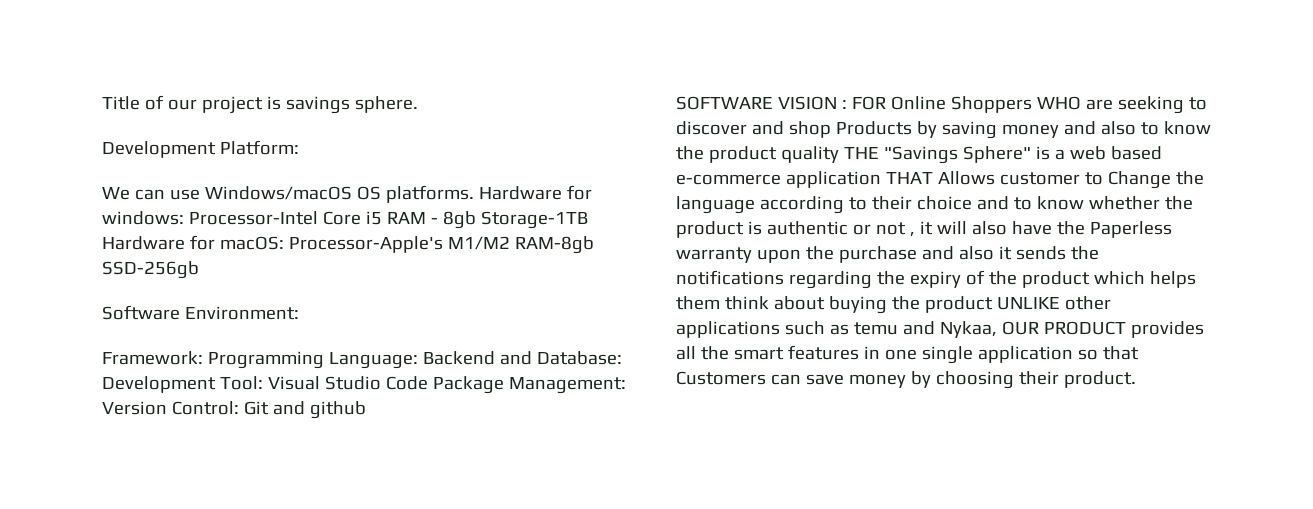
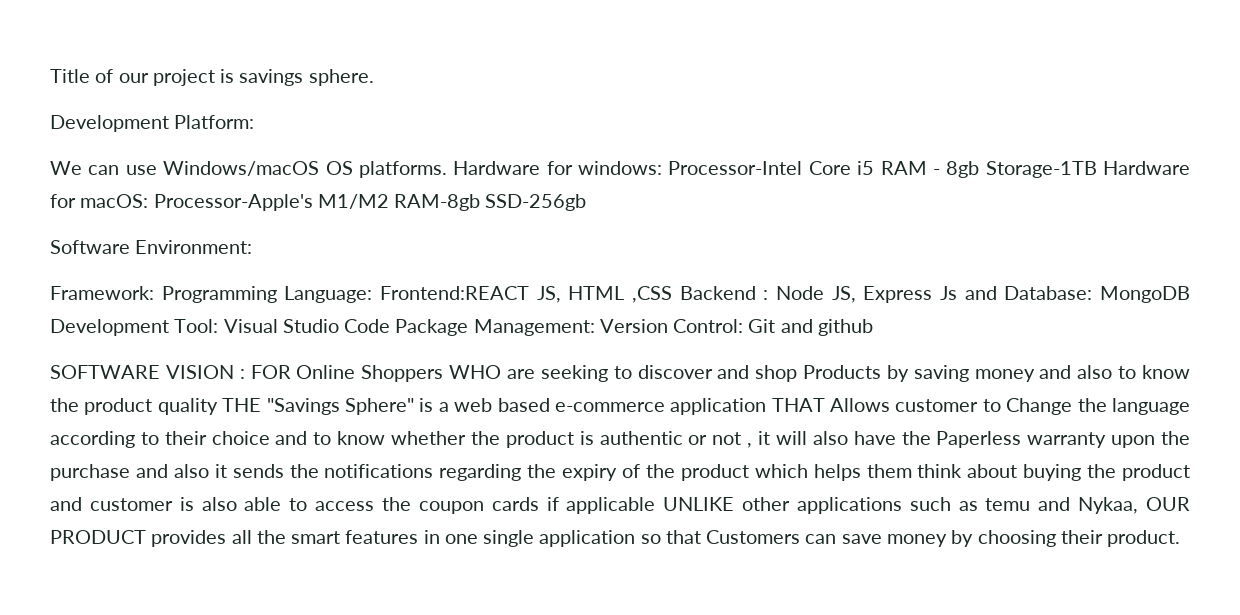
- Framework: Programming Language: Backend and Database: Development Tool: Visual Studio Code Package Management: Version Control: Git and github
+ Framework: Programming Language: Frontend:REACT JS, HTML ,CSS Backend : Node JS, Express Js and Database: MongoDB Development Tool: Visual Studio Code Package Management: Version Control: Git and github
- FOR Online Shoppers WHO are seeking to discover and shop Products by saving money and also to know the product quality THE "Savings Sphere" is a web based e-commerce application THAT Allows customer to Change the language according to their choice and to know whether the product is authentic or not , it will also have the Paperless warranty upon the purchase and also it sends the notifications regarding the expiry of the product which helps them think about buying the product UNLIKE other applications such as temu and Nykaa, OUR PRODUCT provides all the smart features in one single application so that Customers can save money by choosing their product.
+ FOR Online Shoppers WHO are seeking to discover and shop Products by saving money and also to know the product quality THE "Savings Sphere" is a web based e-commerce application THAT Allows customer to Change the language according to their choice and to know whether the product is authentic or not , it will also have the Paperless warranty upon the purchase and also it sends the notifications regarding the expiry of the product which helps them think about buying the product and customer is also able to access the coupon cards if applicable UNLIKE other applications such as temu and Nykaa, OUR PRODUCT provides all the smart features in one single application so that Customers can save money by choosing their product.

